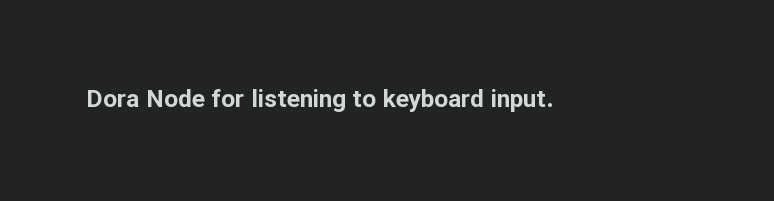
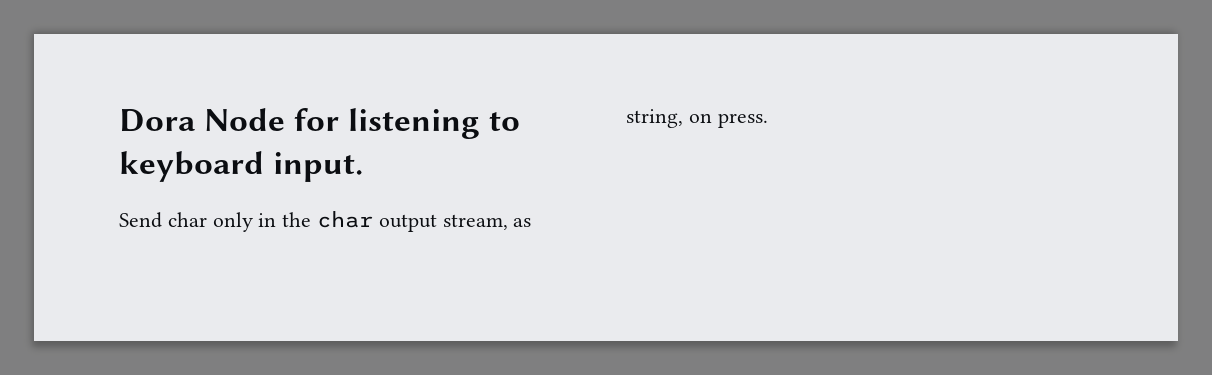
+ Send char only in the char output stream, as string, on press.

